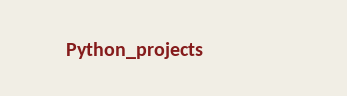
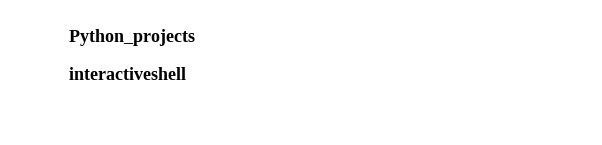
+ interactiveshell

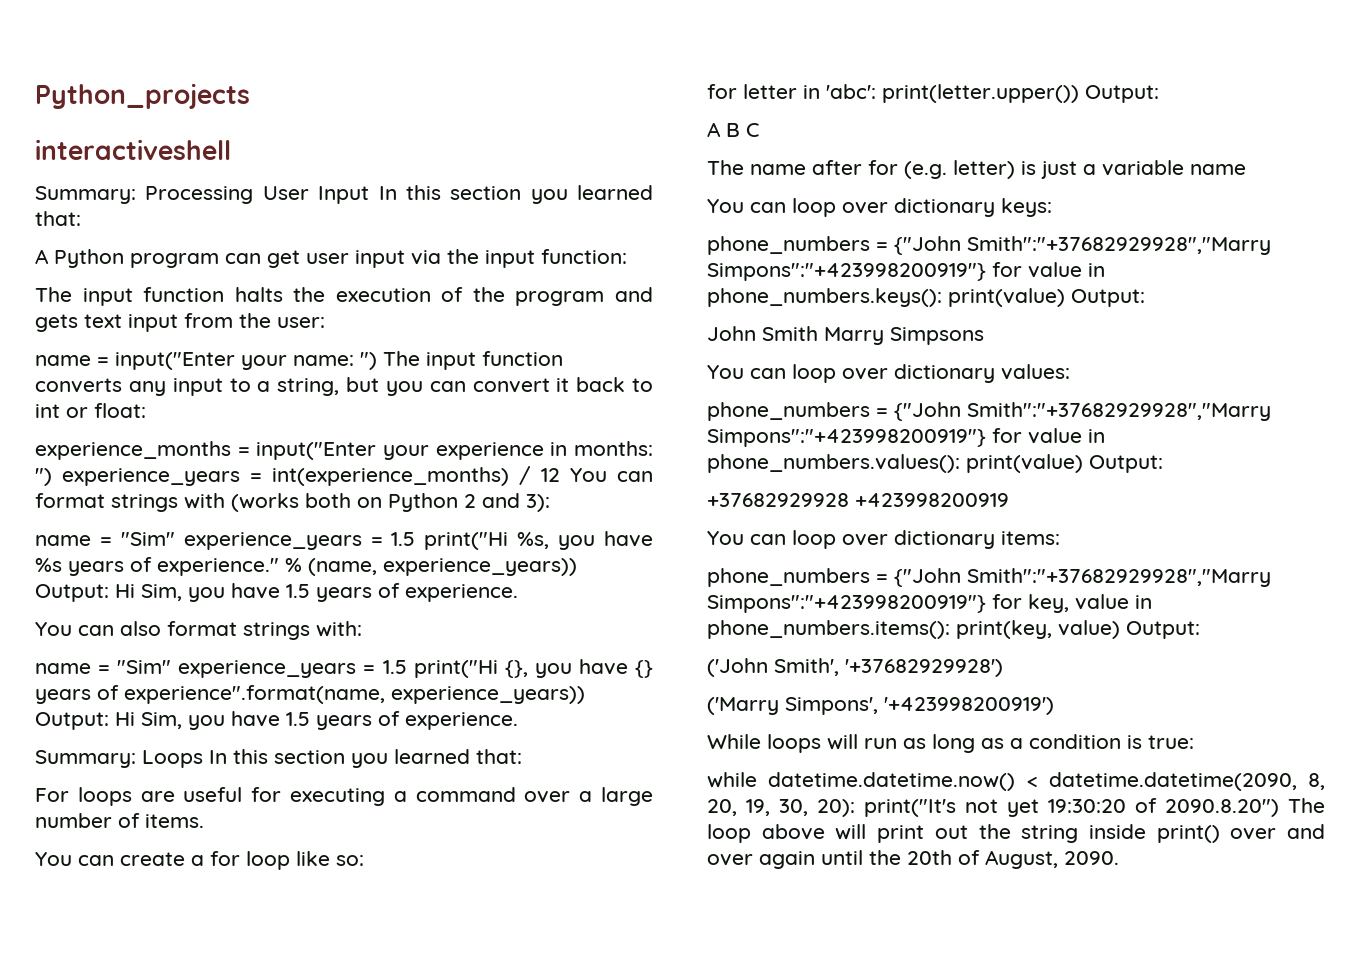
+ Summary: Processing User Input In this section you learned that:
+ A Python program can get user input via the input function:
+ The input function halts the execution of the program and gets text input from the user:
+ name = input("Enter your name: ") The input function converts any input to a string, but you can convert it back to int or float:
+ experience_months = input("Enter your experience in months: ") experience_years = int(experience_months) / 12 You can format strings with (works both on Python 2 and 3):
+ name = "Sim" experience_years = 1.5 print("Hi %s, you have %s years of experience." % (name, experience_years)) Output: Hi Sim, you have 1.5 years of experience.
+ You can also format strings with:
+ name = "Sim" experience_years = 1.5 print("Hi {}, you have {} years of experience".format(name, experience_years)) Output: Hi Sim, you have 1.5 years of experience.
+ Summary: Loops In this section you learned that:
+ For loops are useful for executing a command over a large number of items.
+ You can create a for loop like so:
+ for letter in 'abc': print(letter.upper()) Output:
+ A B C
+ The name after for (e.g. letter) is just a variable name
+ You can loop over dictionary keys:
+ phone_numbers = {"John Smith":"+37682929928","Marry Simpons":"+423998200919"} for value in phone_numbers.keys(): print(value) Output:
+ John Smith Marry Simpsons
+ You can loop over dictionary values:
+ phone_numbers = {"John Smith":"+37682929928","Marry Simpons":"+423998200919"} for value in phone_numbers.values(): print(value) Output:
+ +37682929928 +423998200919
+ You can loop over dictionary items:
+ phone_numbers = {"John Smith":"+37682929928","Marry Simpons":"+423998200919"} for key, value in phone_numbers.items(): print(key, value) Output:
+ ('John Smith', '+37682929928')
+ ('Marry Simpons', '+423998200919')
+ While loops will run as long as a condition is true:
+ while datetime.datetime.now() < datetime.datetime(2090, 8, 20, 19, 30, 20): print("It's not yet 19:30:20 of 2090.8.20") The loop above will print out the string inside print() over and over again until the 20th of August, 2090.

